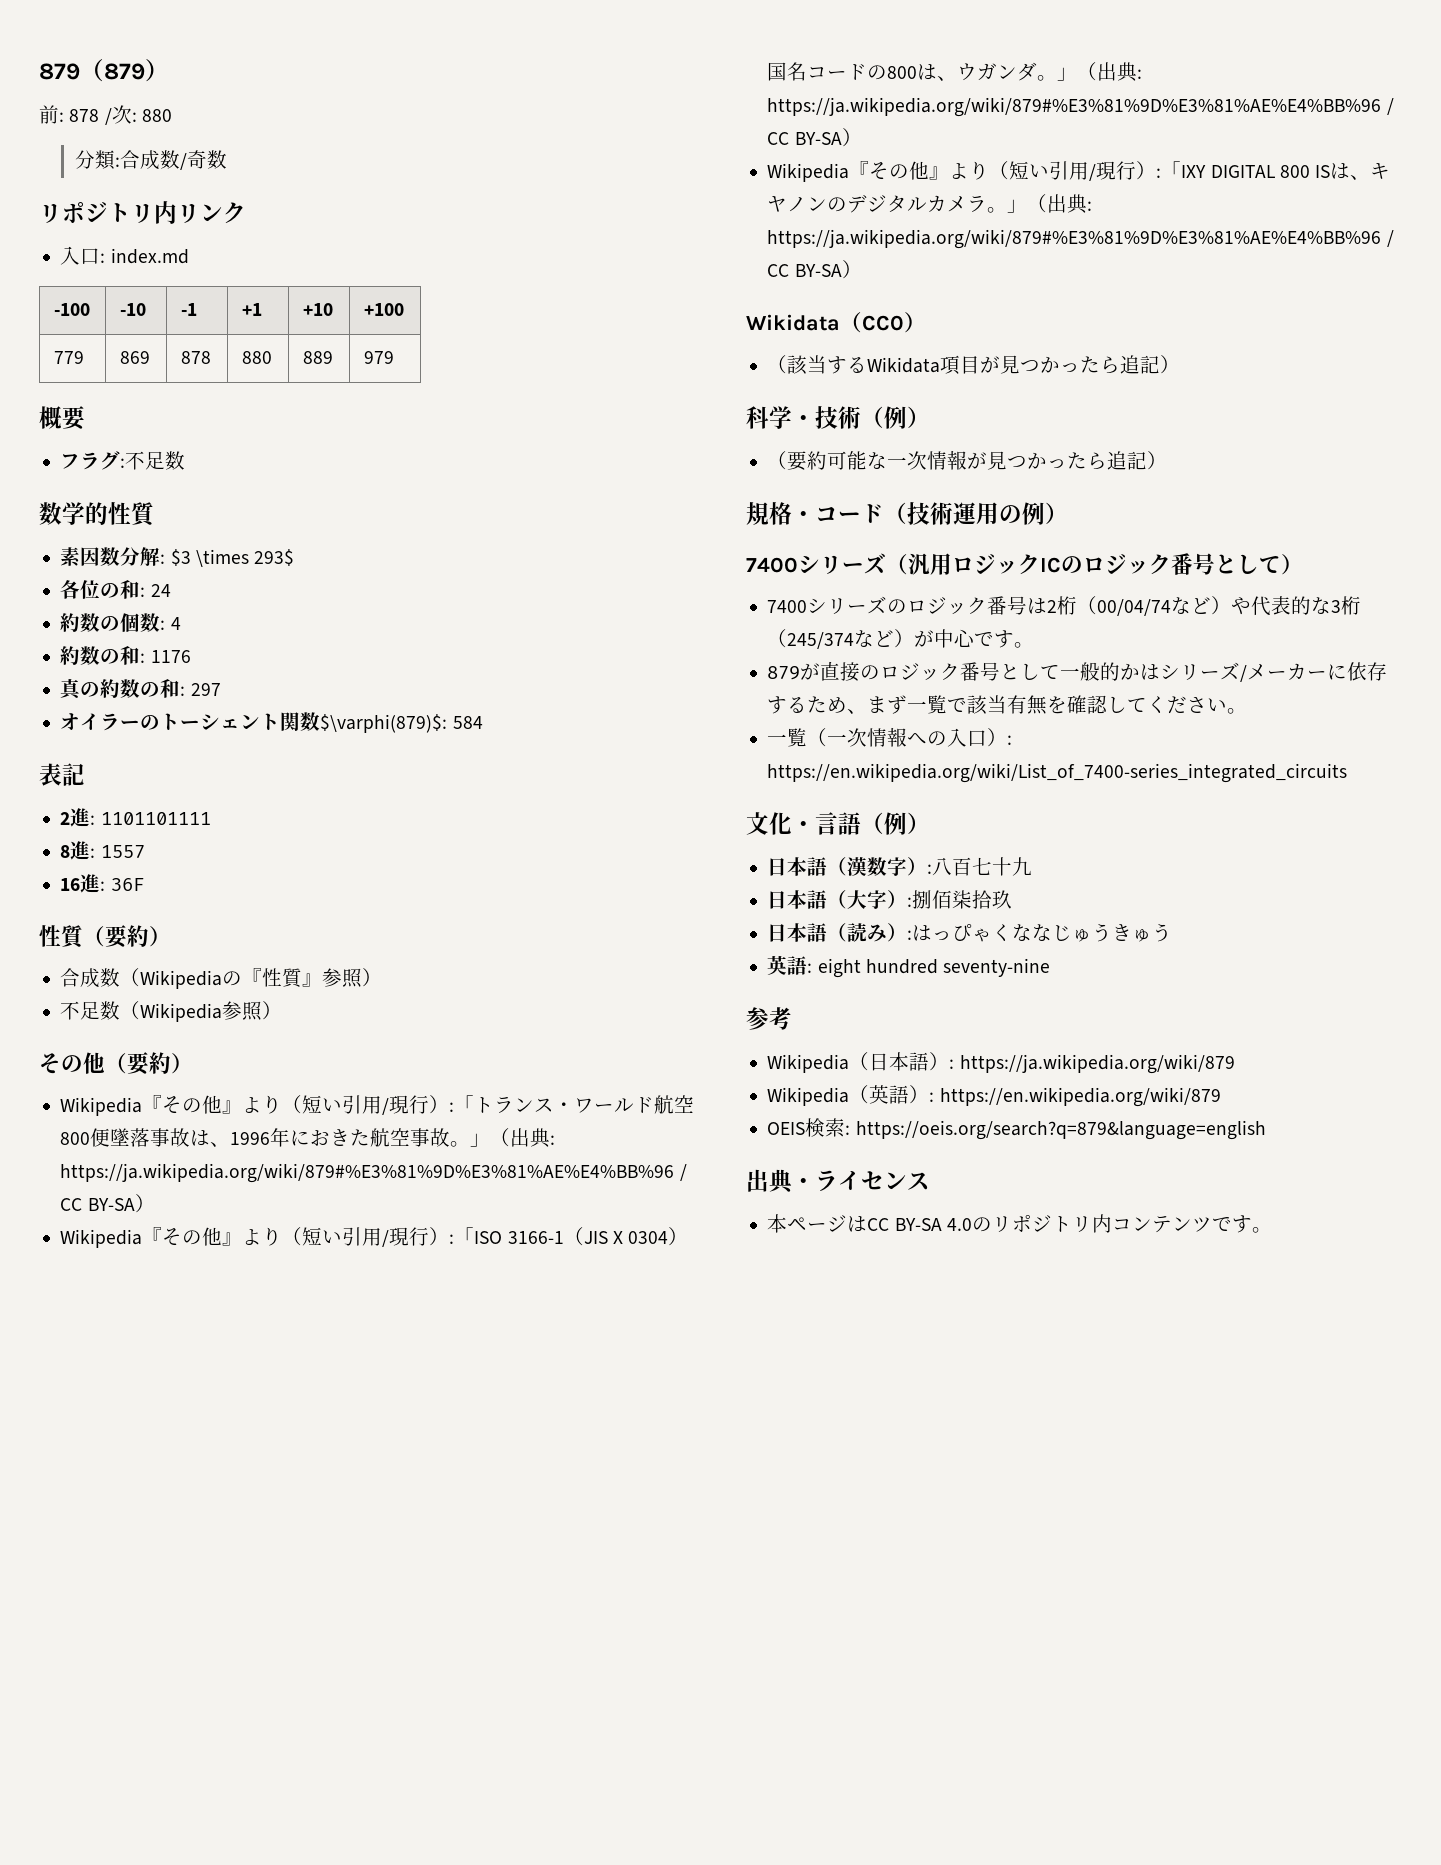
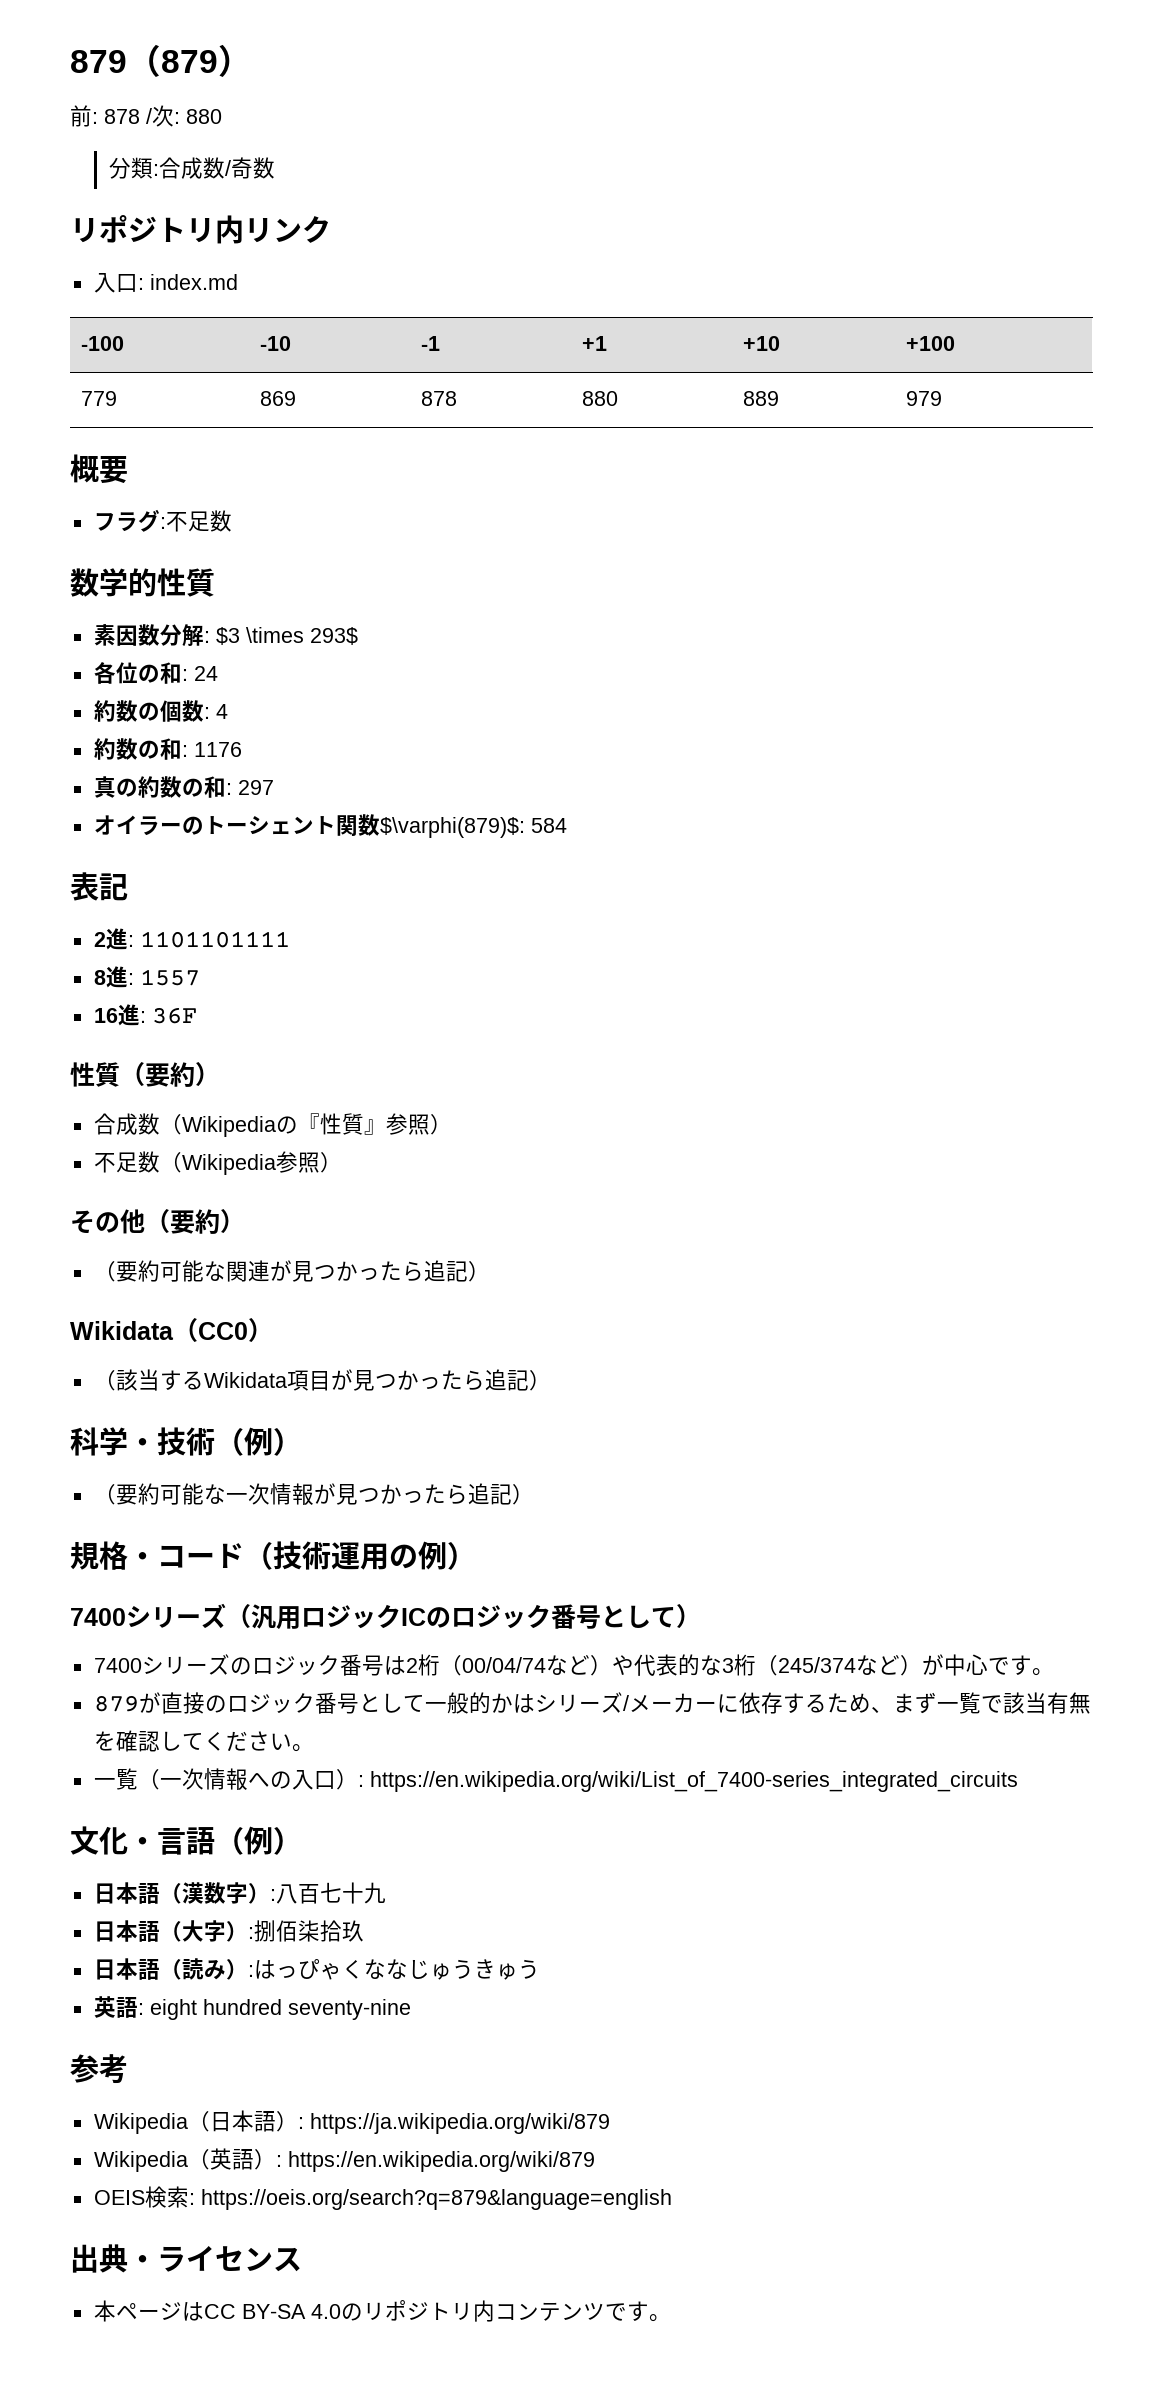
- Wikipedia『その他』より（短い引用/現行）:「トランス・ワールド航空800便墜落事故は、1996年におきた航空事故。」（出典: https://ja.wikipedia.org/wiki/879#%E3%81%9D%E3%81%AE%E4%BB%96 / CC BY-SA）
- Wikipedia『その他』より（短い引用/現行）:「ISO 3166-1（JIS X 0304）国名コードの800は、ウガンダ。」（出典: https://ja.wikipedia.org/wiki/879#%E3%81%9D%E3%81%AE%E4%BB%96 / CC BY-SA）
- Wikipedia『その他』より（短い引用/現行）:「IXY DIGITAL 800 ISは、キヤノンのデジタルカメラ。」（出典: https://ja.wikipedia.org/wiki/879#%E3%81%9D%E3%81%AE%E4%BB%96 / CC BY-SA）
+ （要約可能な関連が見つかったら追記）

